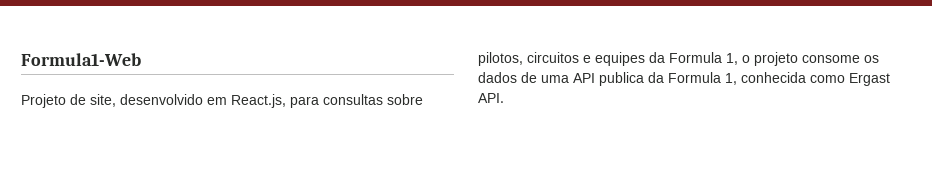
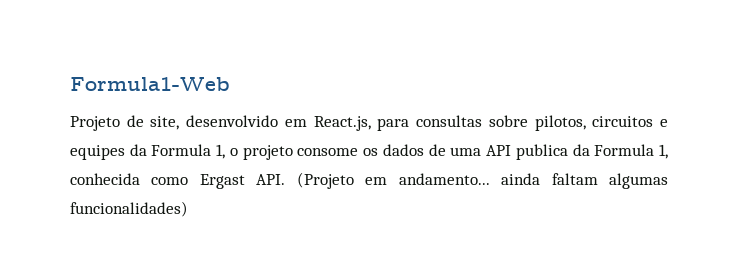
- Projeto de site, desenvolvido em React.js, para consultas sobre pilotos, circuitos e equipes da Formula 1, o projeto consome os dados de uma API publica da Formula 1, conhecida como Ergast API.
+ Projeto de site, desenvolvido em React.js, para consultas sobre pilotos, circuitos e equipes da Formula 1, o projeto consome os dados de uma API publica da Formula 1, conhecida como Ergast API. (Projeto em andamento... ainda faltam algumas funcionalidades)

